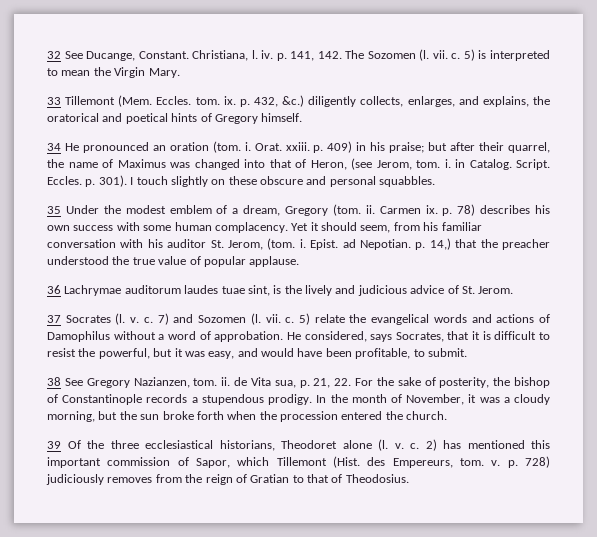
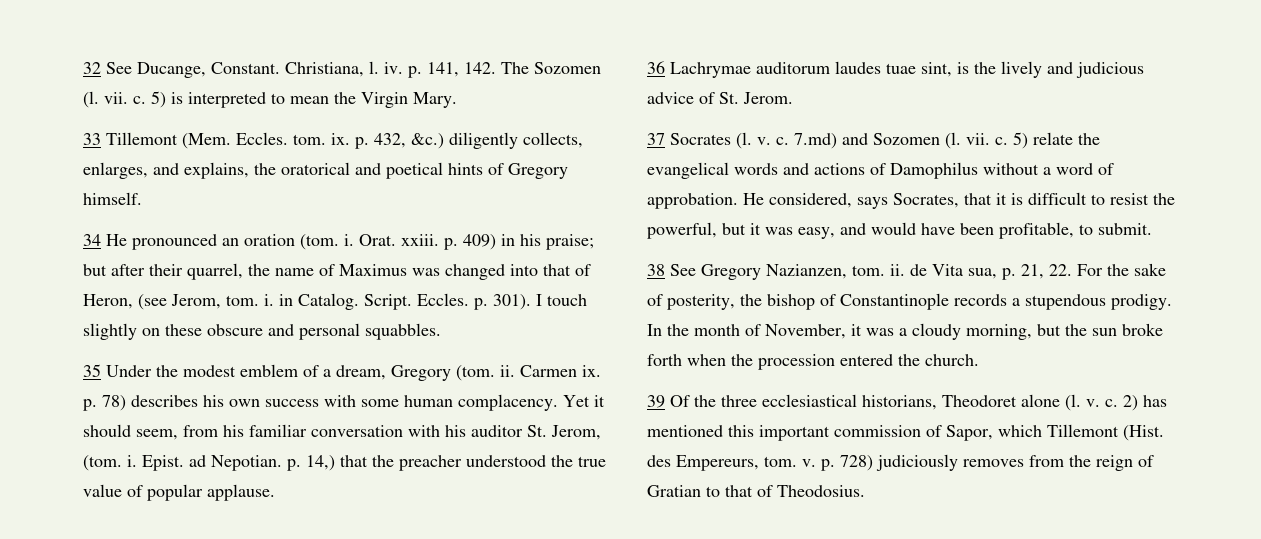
- 7) and Sozomen (l. vii. c.
+ 7.md) and Sozomen (l. vii. c.

